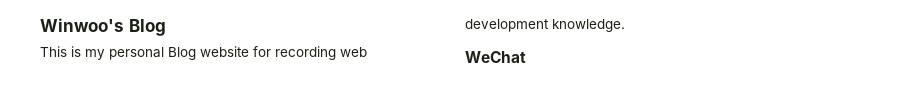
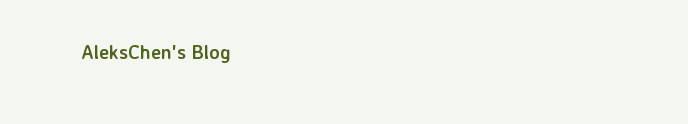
- Winwoo's Blog
- This is my personal Blog website for recording web development knowledge.
- WeChat
+ AleksChen's Blog

